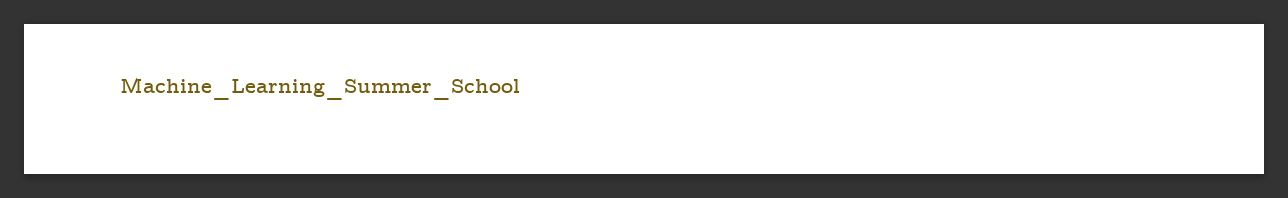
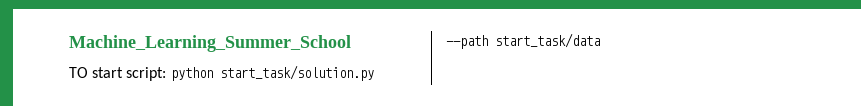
+ TO start script: python start_task/solution.py --path start_task/data

